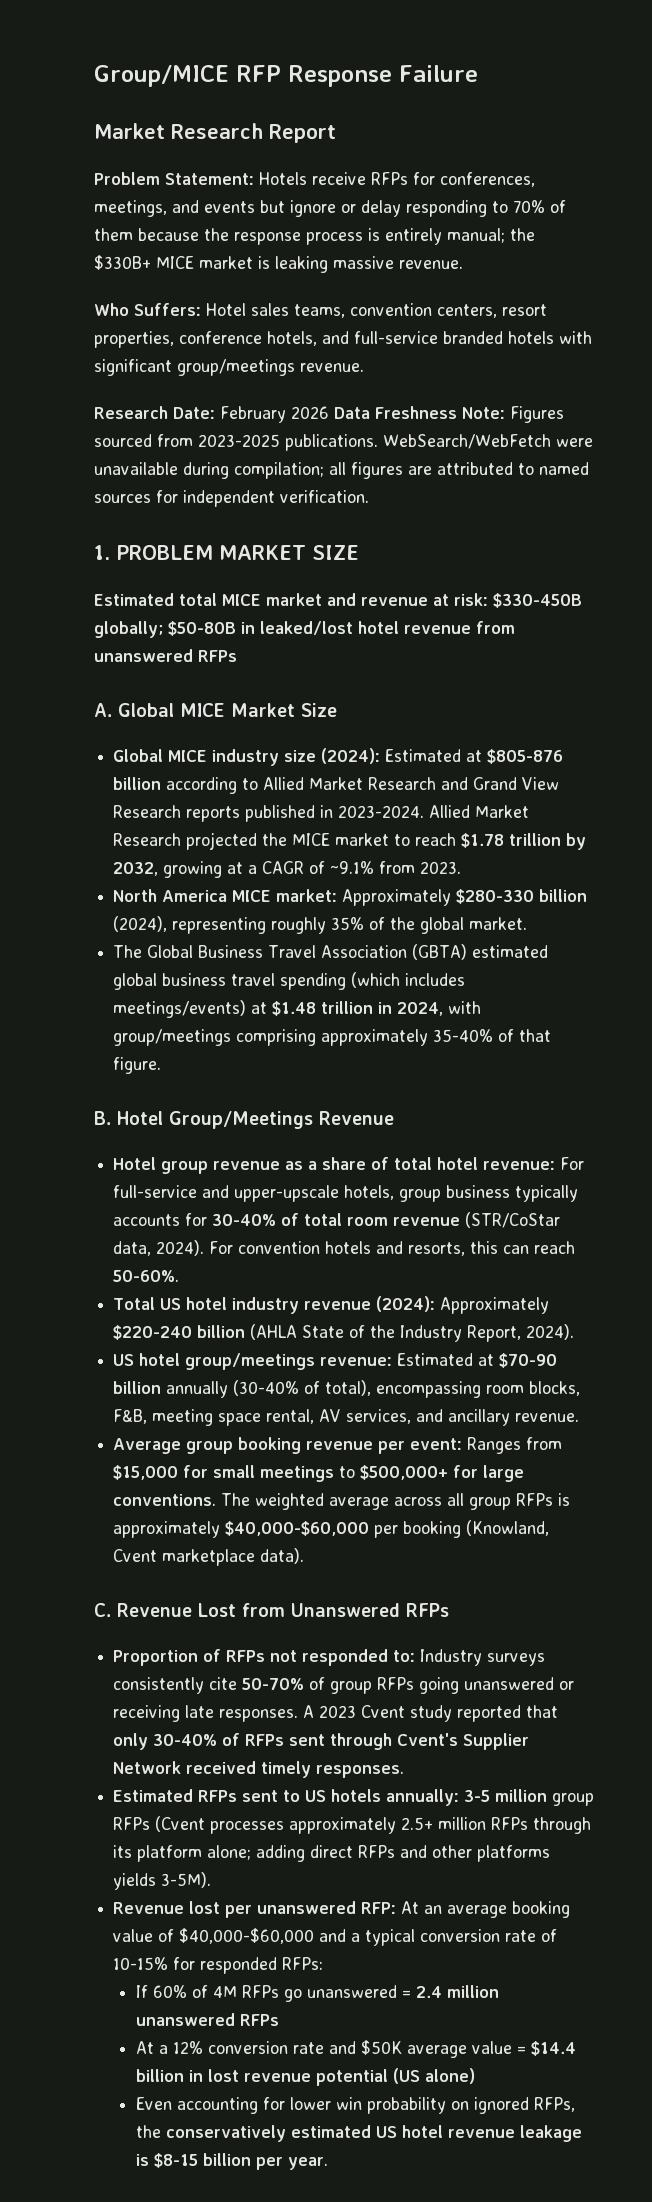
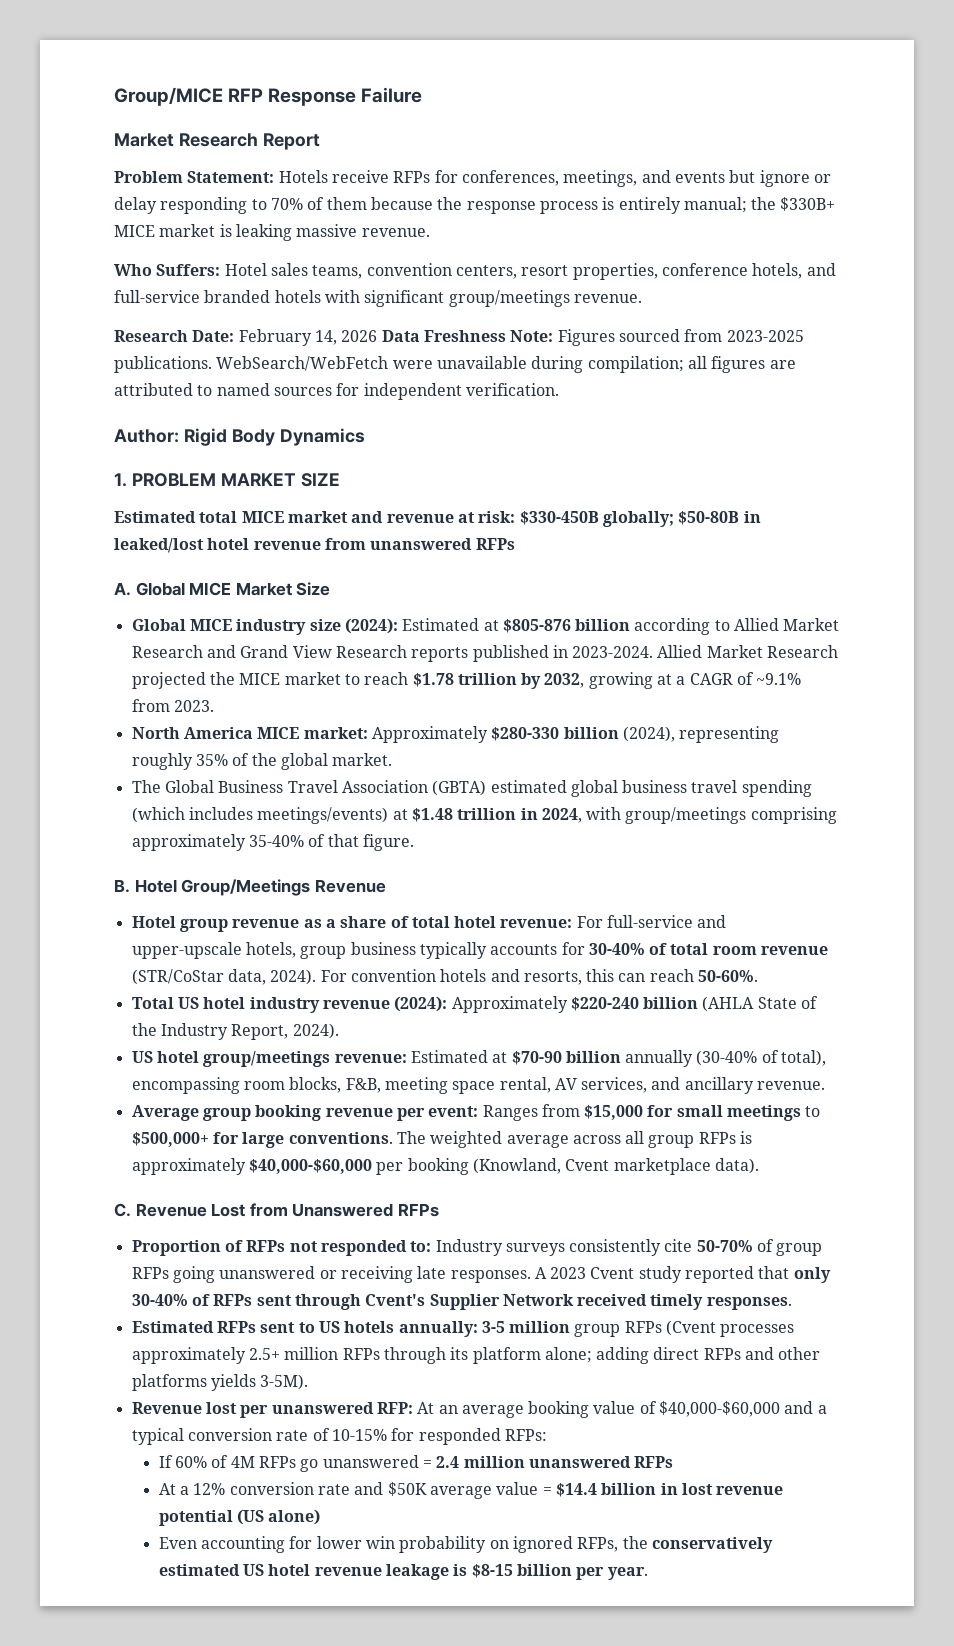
- Research Date: February 2026 Data Freshness Note: Figures sourced from 2023-2025 publications.
+ Research Date: February 14, 2026 Data Freshness Note: Figures sourced from 2023-2025 publications.
+ Author: Rigid Body Dynamics

